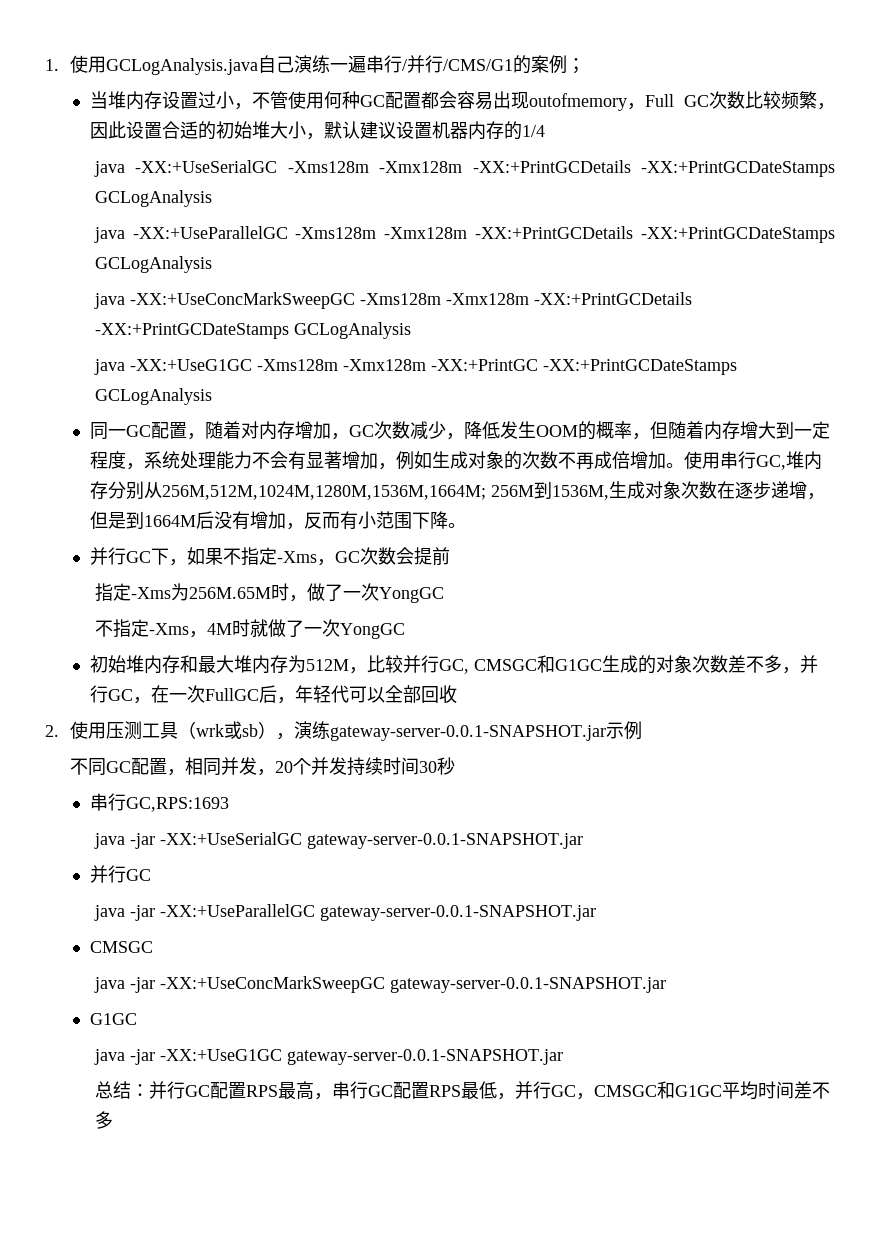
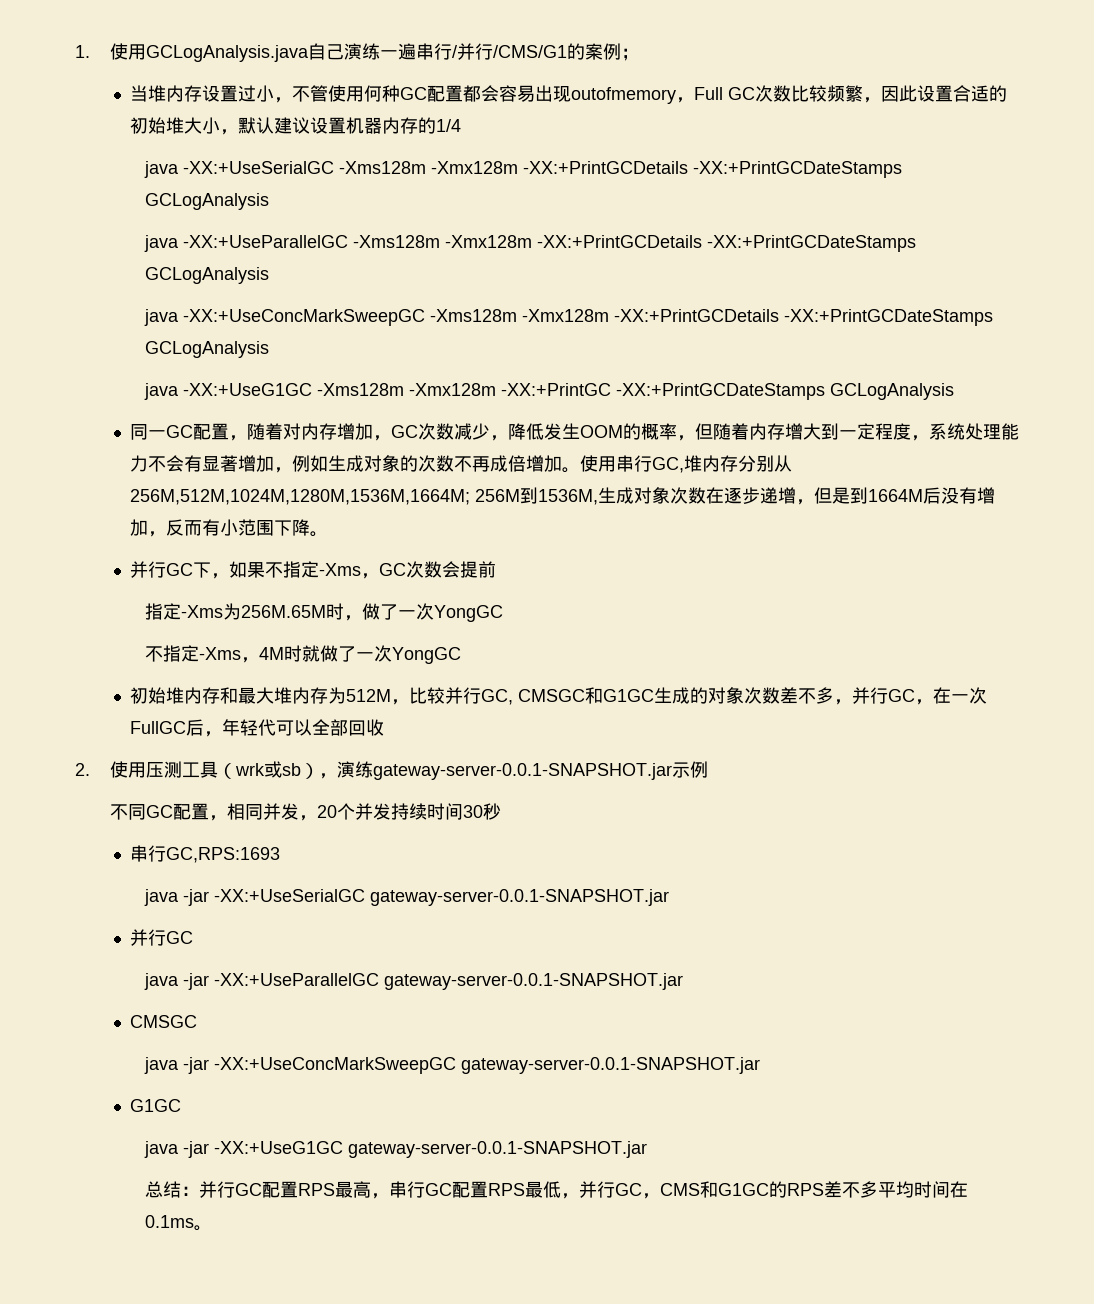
- 总结：并行GC配置RPS最高，串行GC配置RPS最低，并行GC，CMSGC和G1GC平均时间差不多
+ 总结：并行GC配置RPS最高，串行GC配置RPS最低，并行GC，CMS和G1GC的RPS差不多平均时间在0.1ms。

